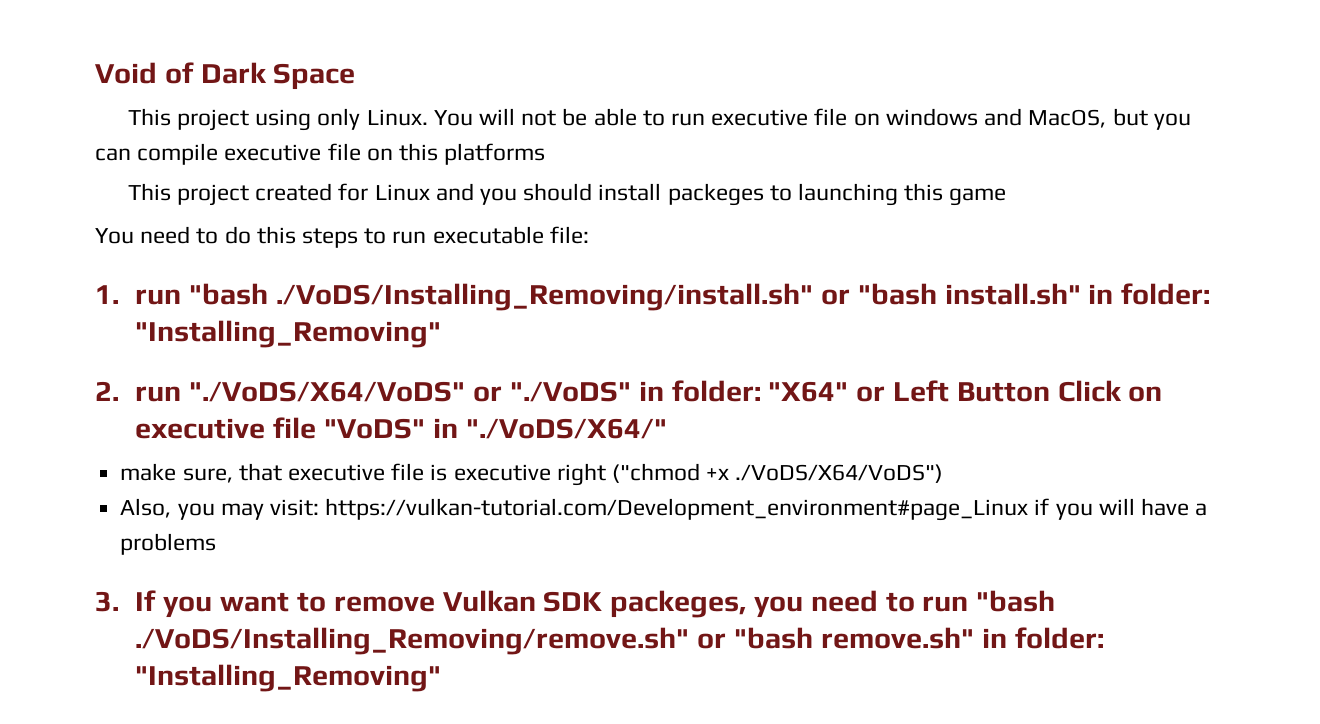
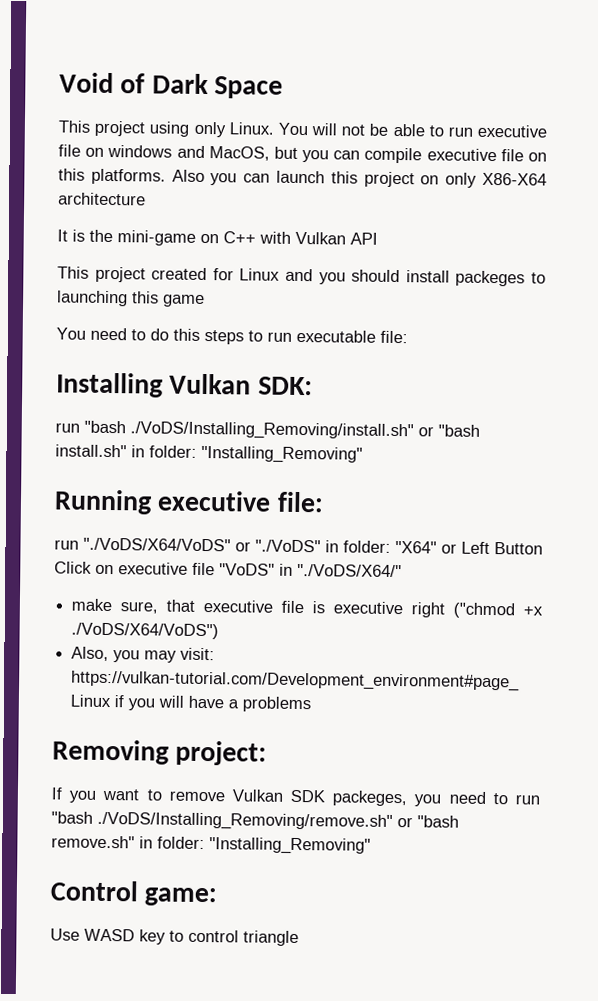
- You will not be able to run executive file on windows and MacOS, but you can compile executive file on this platforms
+ You will not be able to run executive file on windows and MacOS, but you can compile executive file on this platforms. Also you can launch this project on only X86-X64 architecture
+ It is the mini-game on C++ with Vulkan API
- 1. run "bash ./VoDS/Installing_Removing/install.sh" or "bash install.sh" in folder: "Installing_Removing"
+ Installing Vulkan SDK:
+ run "bash ./VoDS/Installing_Removing/install.sh" or "bash install.sh" in folder: "Installing_Removing"
- 2. run "./VoDS/X64/VoDS" or "./VoDS" in folder: "X64" or Left Button Click on executive file "VoDS" in "./VoDS/X64/"
+ Running executive file:
+ run "./VoDS/X64/VoDS" or "./VoDS" in folder: "X64" or Left Button Click on executive file "VoDS" in "./VoDS/X64/"
- 3. If you want to remove Vulkan SDK packeges, you need to run "bash ./VoDS/Installing_Removing/remove.sh" or "bash remove.sh" in folder: "Installing_Removing"
+ Removing project:
+ If you want to remove Vulkan SDK packeges, you need to run "bash ./VoDS/Installing_Removing/remove.sh" or "bash remove.sh" in folder: "Installing_Removing"
+ Control game:
+ Use WASD key to control triangle

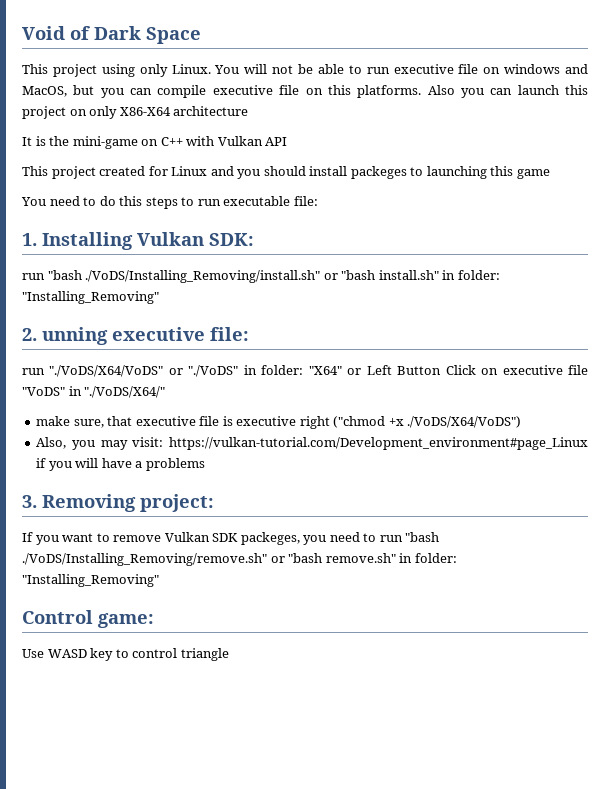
- Installing Vulkan SDK:
+ 1. Installing Vulkan SDK:
- Running executive file:
+ 2. unning executive file:
- Removing project:
+ 3. Removing project:

